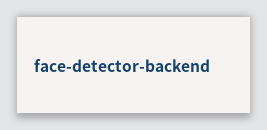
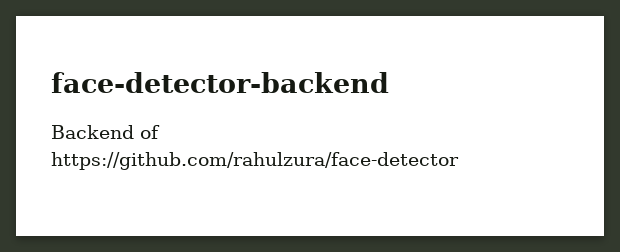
+ Backend of https://github.com/rahulzura/face-detector

